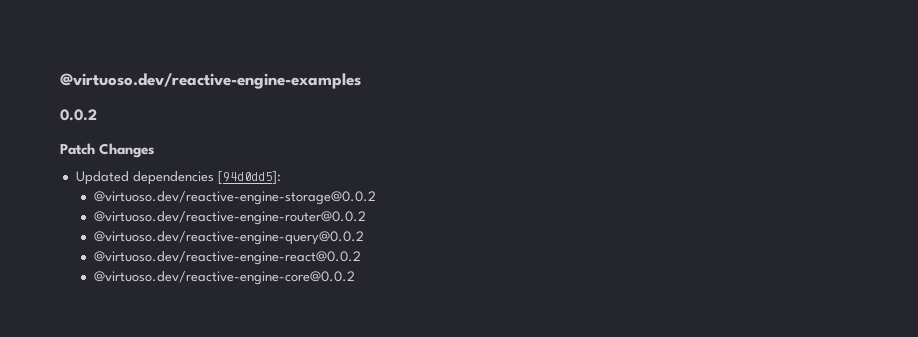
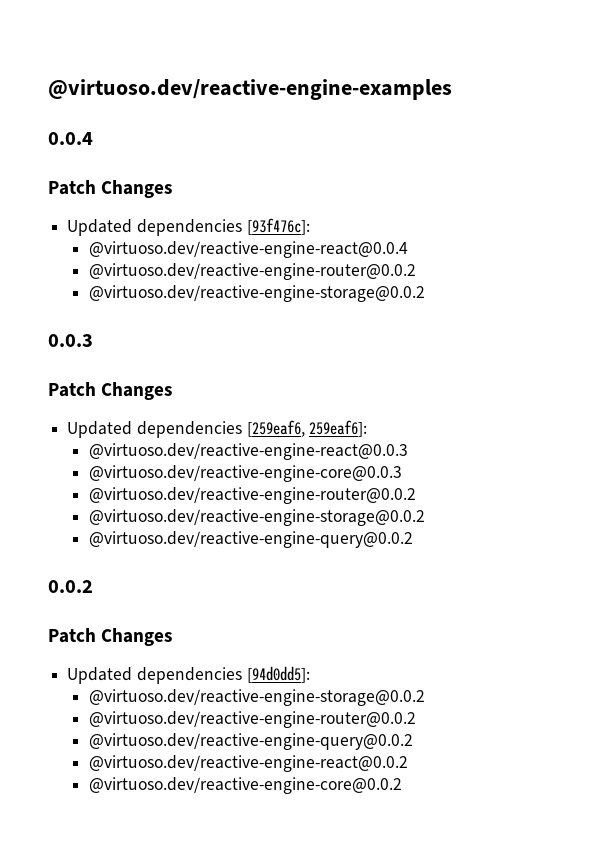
+ 0.0.4
+ Patch Changes
+ Updated dependencies [93f476c]:
+ @virtuoso.dev/reactive-engine-react@0.0.4
+ @virtuoso.dev/reactive-engine-router@0.0.2
+ @virtuoso.dev/reactive-engine-storage@0.0.2
+ 0.0.3
+ Patch Changes
+ Updated dependencies [259eaf6, 259eaf6]:
+ @virtuoso.dev/reactive-engine-react@0.0.3
+ @virtuoso.dev/reactive-engine-core@0.0.3
+ @virtuoso.dev/reactive-engine-router@0.0.2
+ @virtuoso.dev/reactive-engine-storage@0.0.2
+ @virtuoso.dev/reactive-engine-query@0.0.2

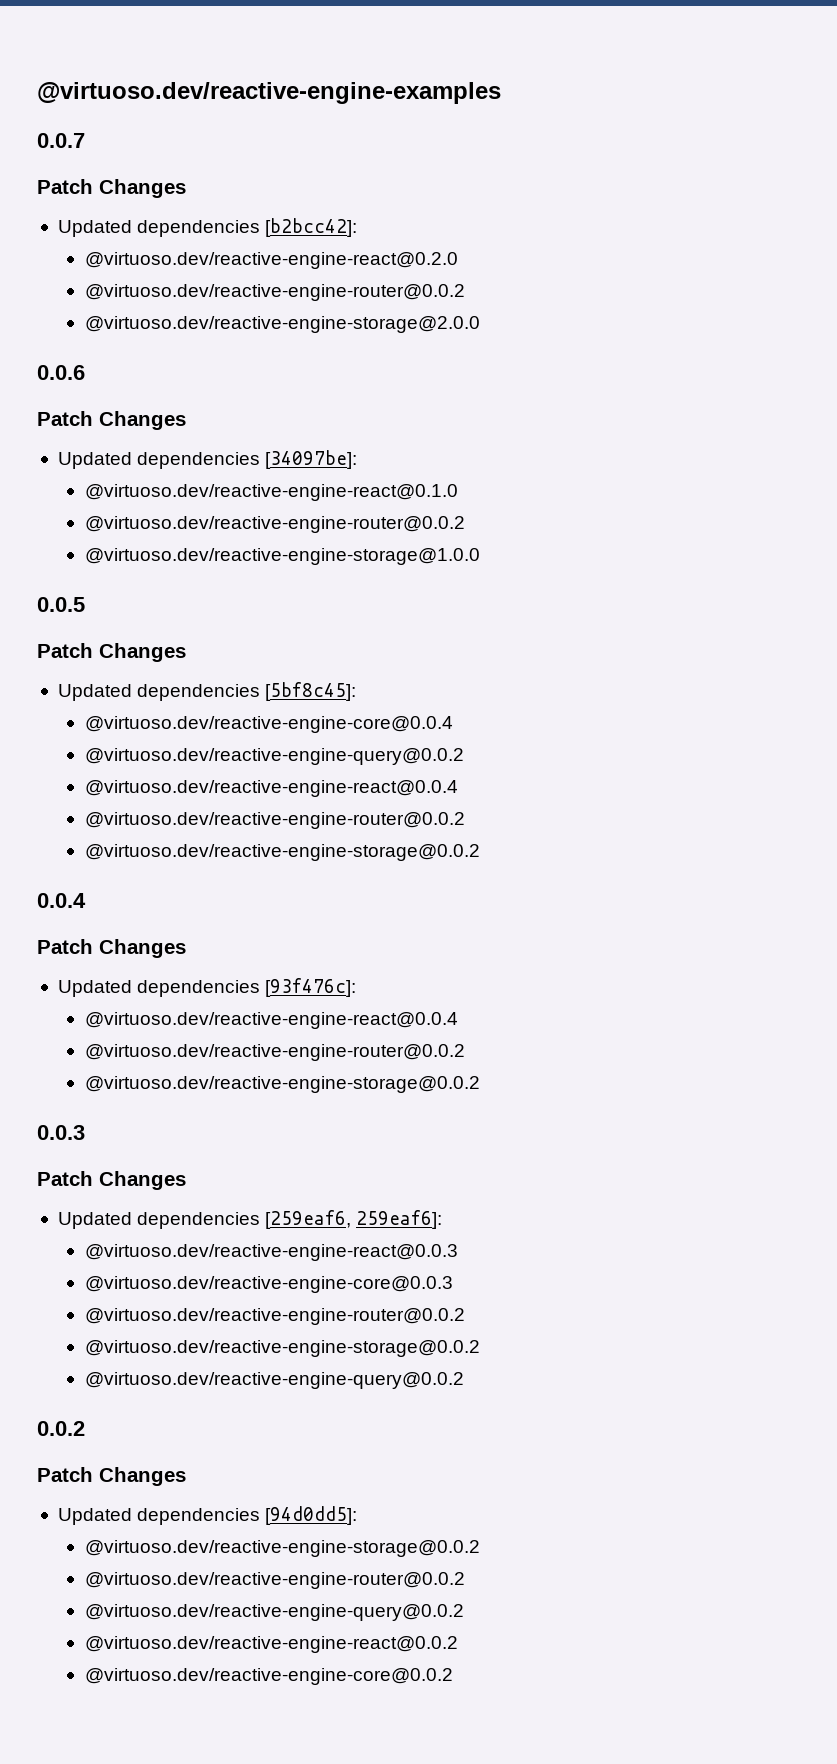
+ 0.0.7
+ Patch Changes
+ Updated dependencies [b2bcc42]:
+ @virtuoso.dev/reactive-engine-react@0.2.0
+ @virtuoso.dev/reactive-engine-router@0.0.2
+ @virtuoso.dev/reactive-engine-storage@2.0.0
+ 0.0.6
+ Patch Changes
+ Updated dependencies [34097be]:
+ @virtuoso.dev/reactive-engine-react@0.1.0
+ @virtuoso.dev/reactive-engine-router@0.0.2
+ @virtuoso.dev/reactive-engine-storage@1.0.0
+ 0.0.5
+ Patch Changes
+ Updated dependencies [5bf8c45]:
+ @virtuoso.dev/reactive-engine-core@0.0.4
+ @virtuoso.dev/reactive-engine-query@0.0.2
+ @virtuoso.dev/reactive-engine-react@0.0.4
+ @virtuoso.dev/reactive-engine-router@0.0.2
+ @virtuoso.dev/reactive-engine-storage@0.0.2

